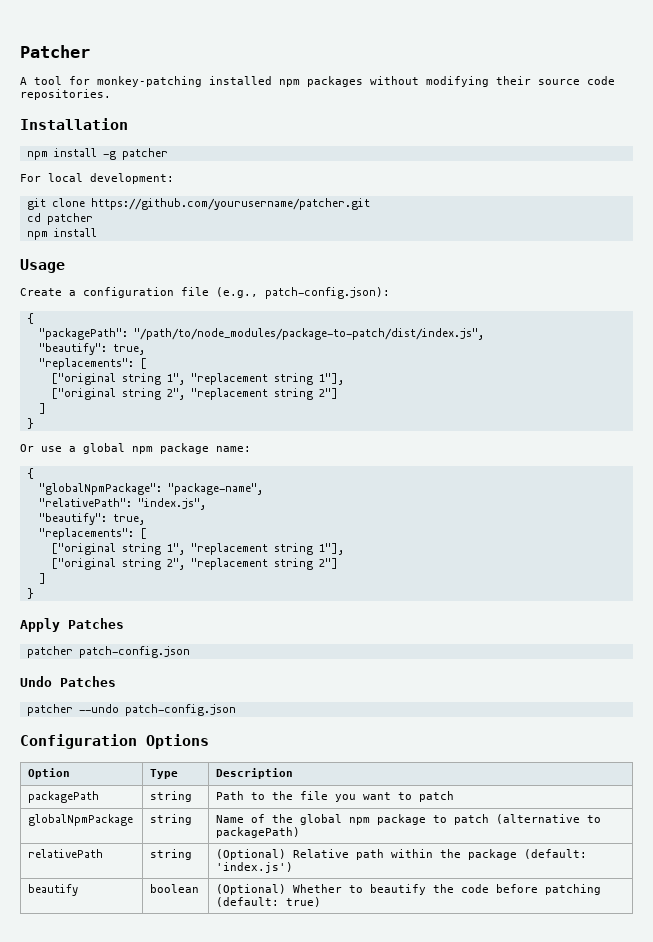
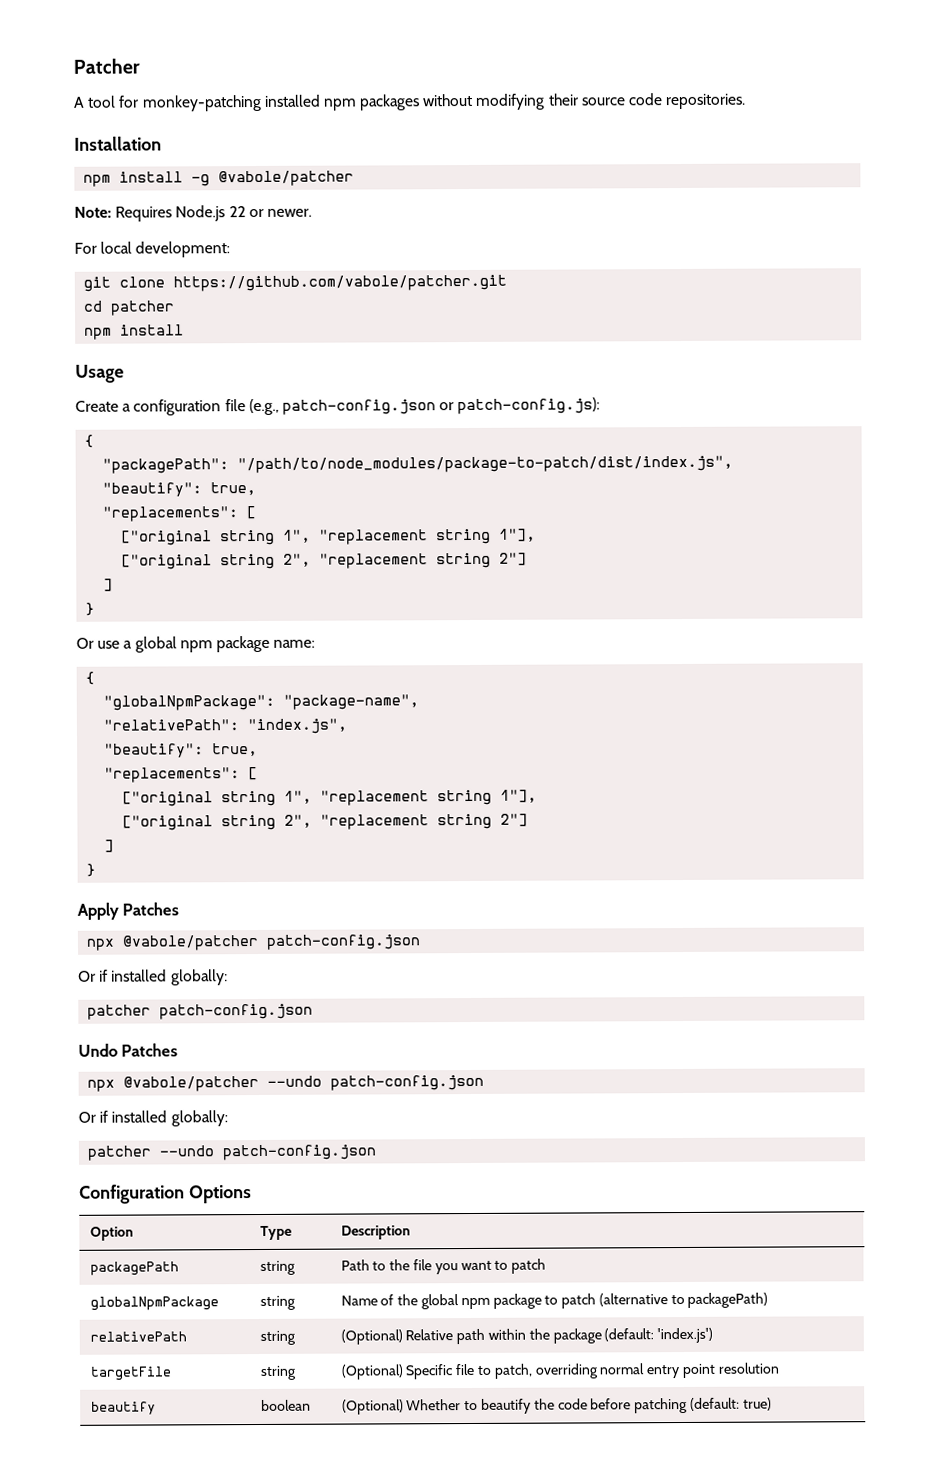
- npm install -g patcher
+ npm install -g @vabole/patcher
+ Note: Requires Node.js 22 or newer.
- git clone https://github.com/yourusername/patcher.git
+ git clone https://github.com/vabole/patcher.git
- Create a configuration file (e.g., patch-config.json):
+ Create a configuration file (e.g., patch-config.json or patch-config.js):
+ npx @vabole/patcher patch-config.json
+ Or if installed globally:
  patcher patch-config.json
  Undo Patches
+ npx @vabole/patcher --undo patch-config.json
+ Or if installed globally:
+ targetFile | string | (Optional) Specific file to patch, overriding normal entry point resolution

